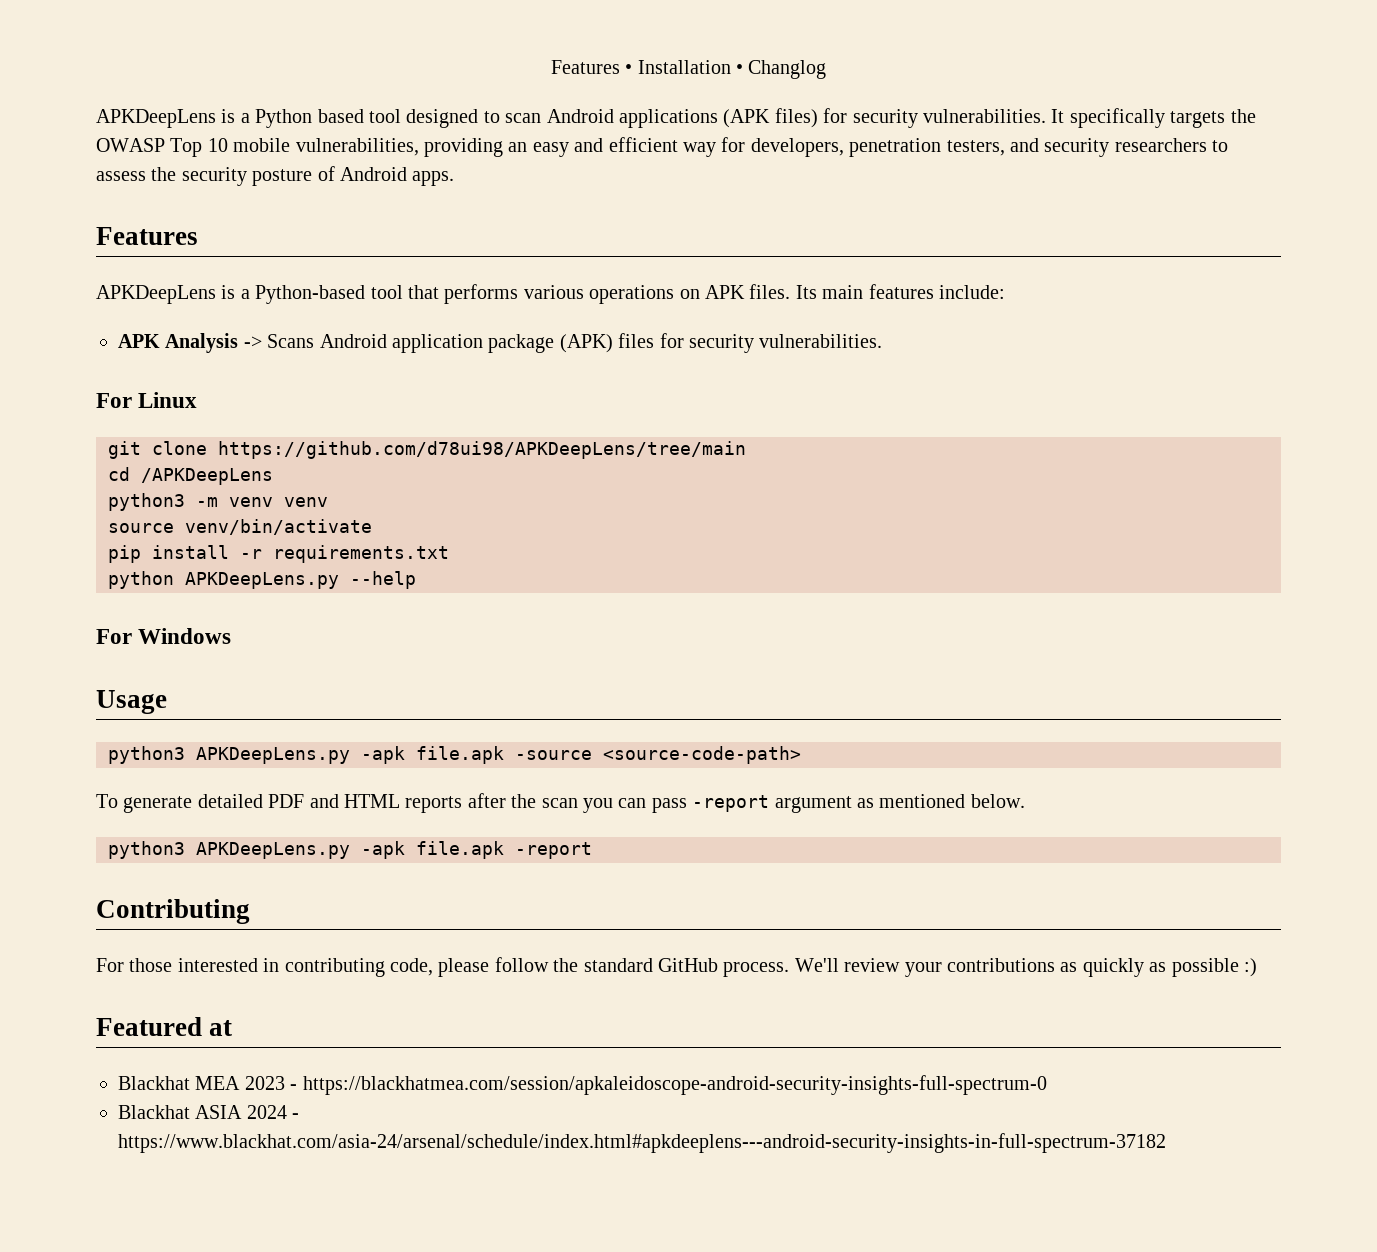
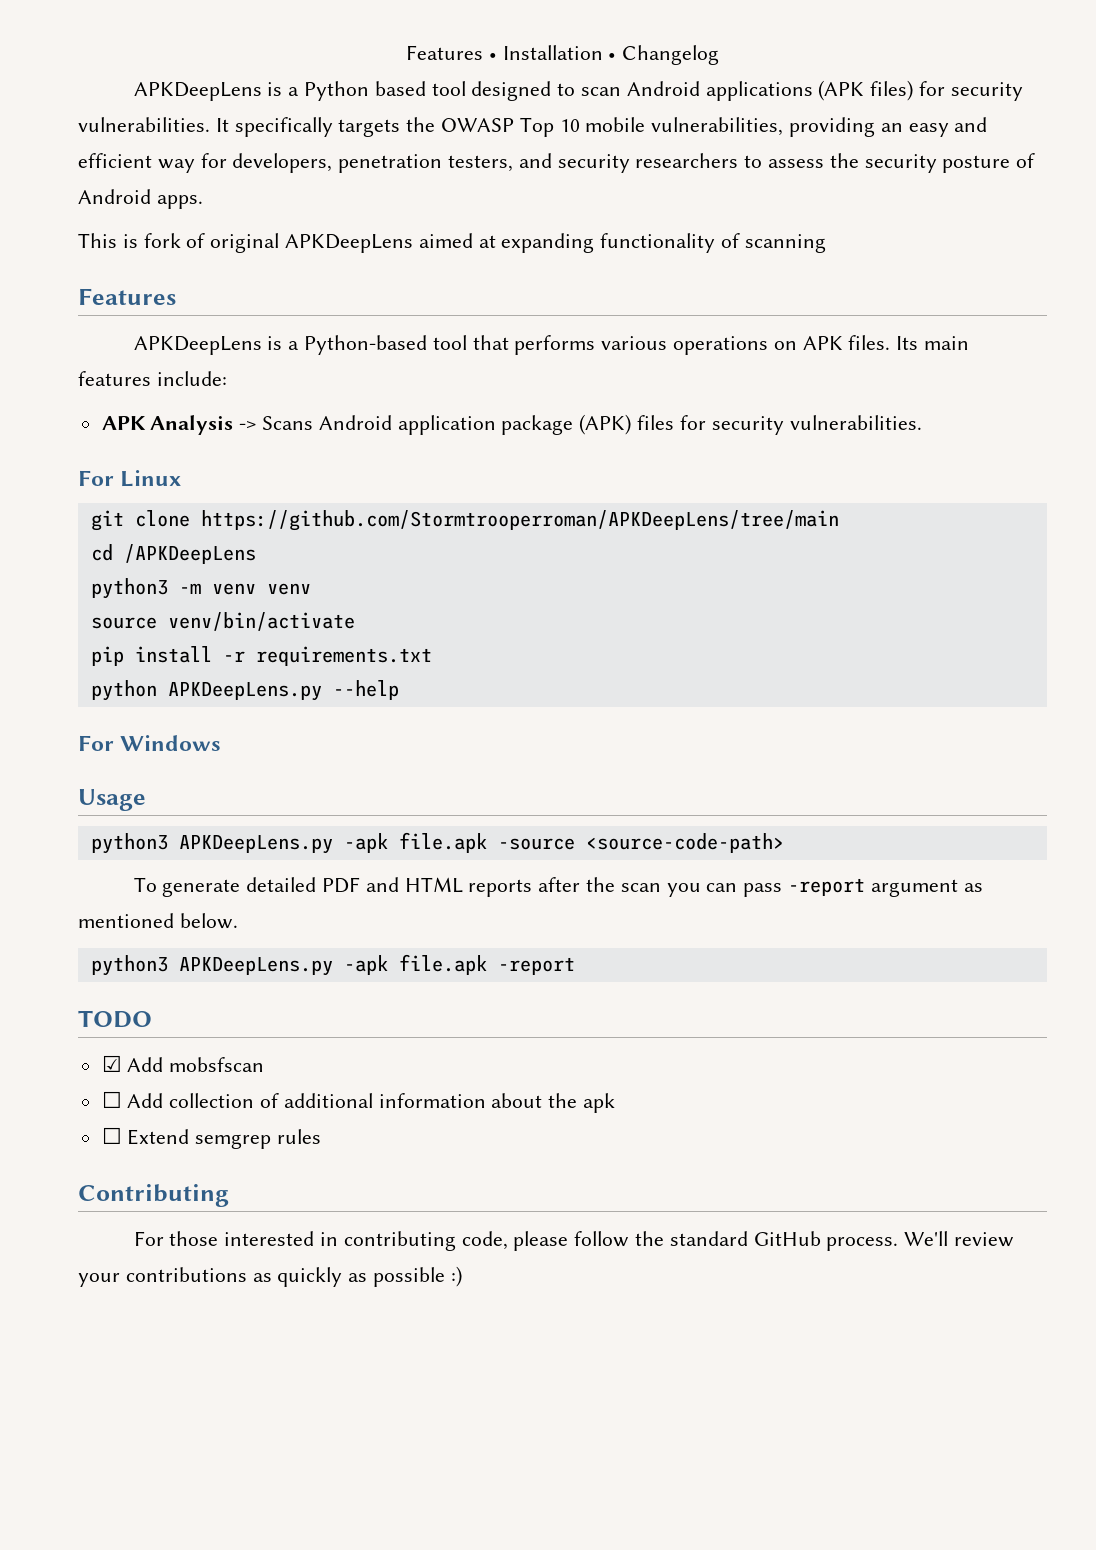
- Features • Installation • Changlog
+ Features • Installation • Changelog
+ This is fork of original APKDeepLens aimed at expanding functionality of scanning
- git clone https://github.com/d78ui98/APKDeepLens/tree/main
+ git clone https://github.com/Stormtrooperroman/APKDeepLens/tree/main
+ TODO
+ ☑ Add mobsfscan
+ ☐ Add collection of additional information about the apk
+ ☐ Extend semgrep rules
- Featured at
- Blackhat MEA 2023 - https://blackhatmea.com/session/apkaleidoscope-android-security-insights-full-spectrum-0
- Blackhat ASIA 2024 - https://www.blackhat.com/asia-24/arsenal/schedule/index.html#apkdeeplens---android-security-insights-in-full-spectrum-37182

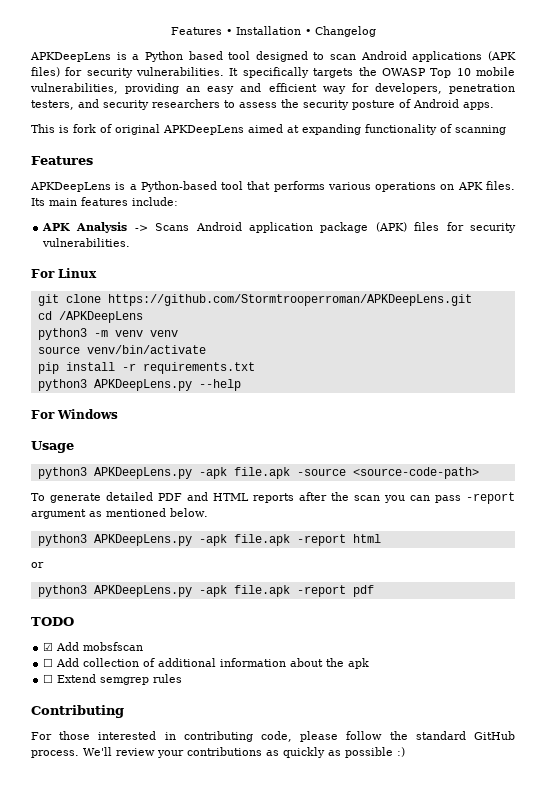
- git clone https://github.com/Stormtrooperroman/APKDeepLens/tree/main
+ git clone https://github.com/Stormtrooperroman/APKDeepLens.git
- python APKDeepLens.py --help
+ python3 APKDeepLens.py --help
- python3 APKDeepLens.py -apk file.apk -report
+ python3 APKDeepLens.py -apk file.apk -report html
+ or
+ python3 APKDeepLens.py -apk file.apk -report pdf

